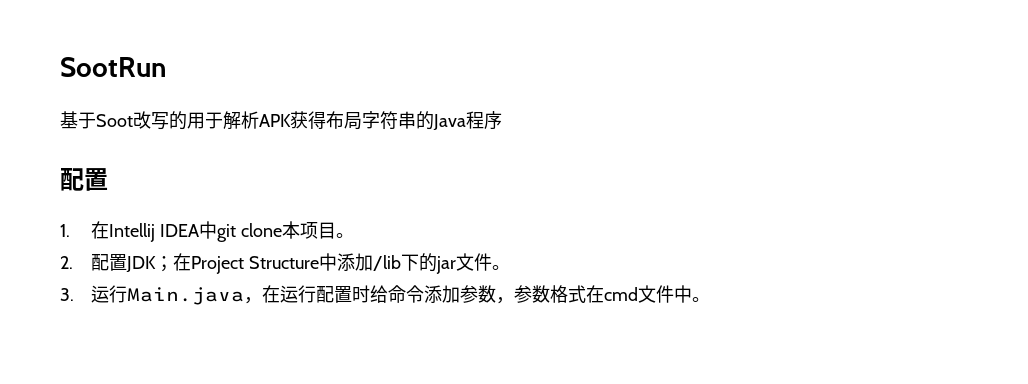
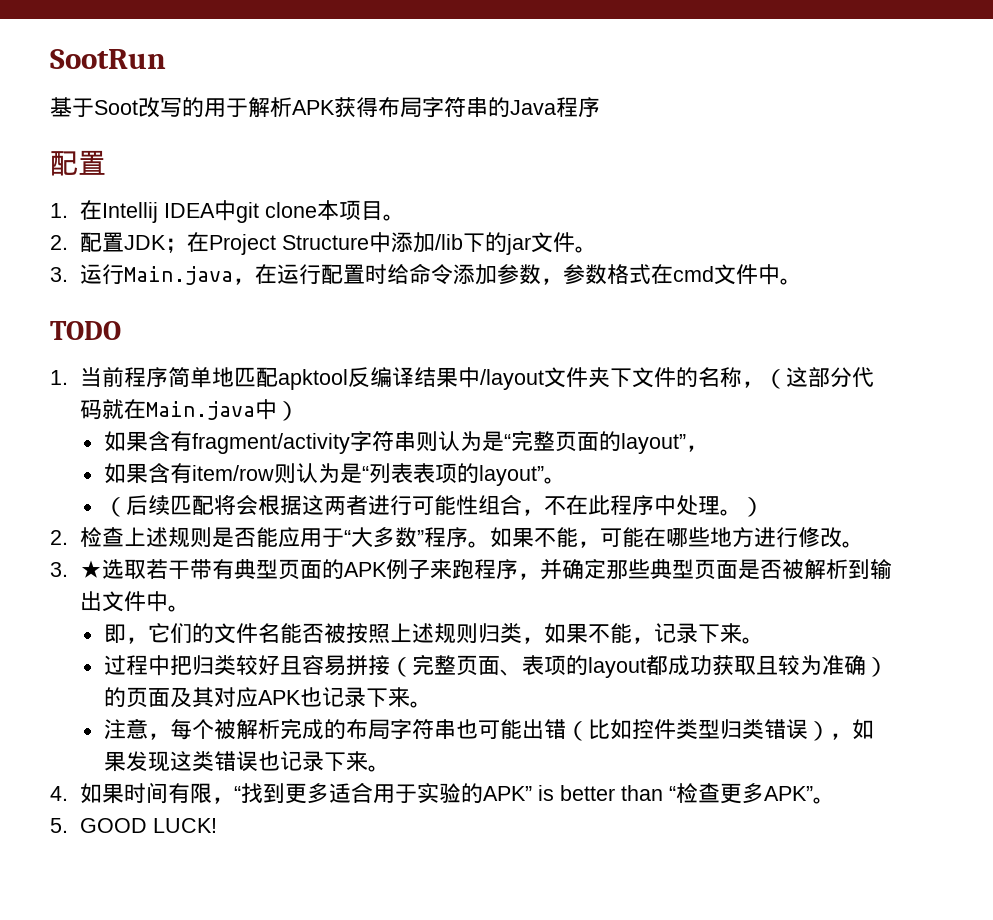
+ TODO
+ 1.当前程序简单地匹配apktool反编译结果中/layout文件夹下文件的名称，（这部分代码就在Main.java中）
+ 如果含有fragment/activity字符串则认为是“完整页面的layout”，
+ 如果含有item/row则认为是“列表表项的layout”。
+ （后续匹配将会根据这两者进行可能性组合，不在此程序中处理。）
+ 2.检查上述规则是否能应用于“大多数”程序。如果不能，可能在哪些地方进行修改。
+ 3. ★选取若干带有典型页面的APK例子来跑程序，并确定那些典型页面是否被解析到输出文件中。
+ 即，它们的文件名能否被按照上述规则归类，如果不能，记录下来。
+ 过程中把归类较好且容易拼接（完整页面、表项的layout都成功获取且较为准确）的页面及其对应APK也记录下来。
+ 注意，每个被解析完成的布局字符串也可能出错（比如控件类型归类错误），如果发现这类错误也记录下来。
+ 4.如果时间有限，“找到更多适合用于实验的APK” is better than “检查更多APK”。
+ 5. GOOD LUCK!

